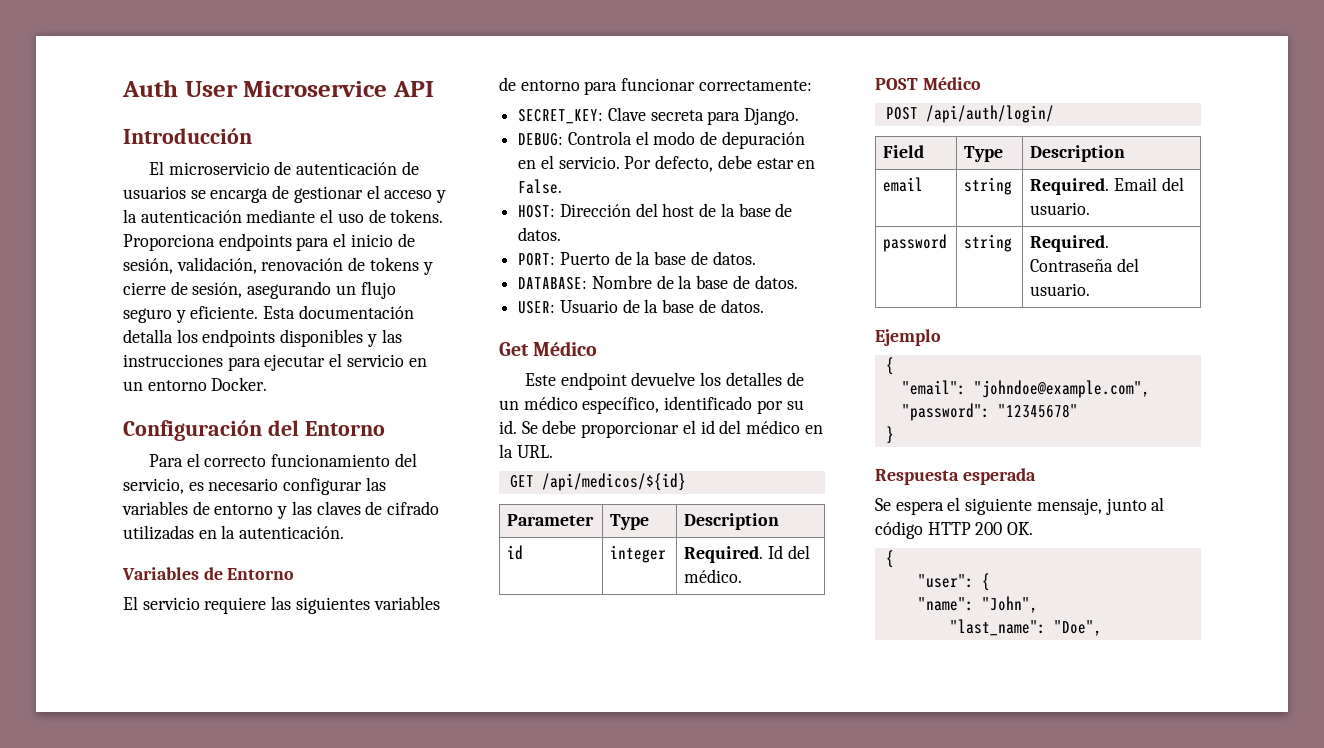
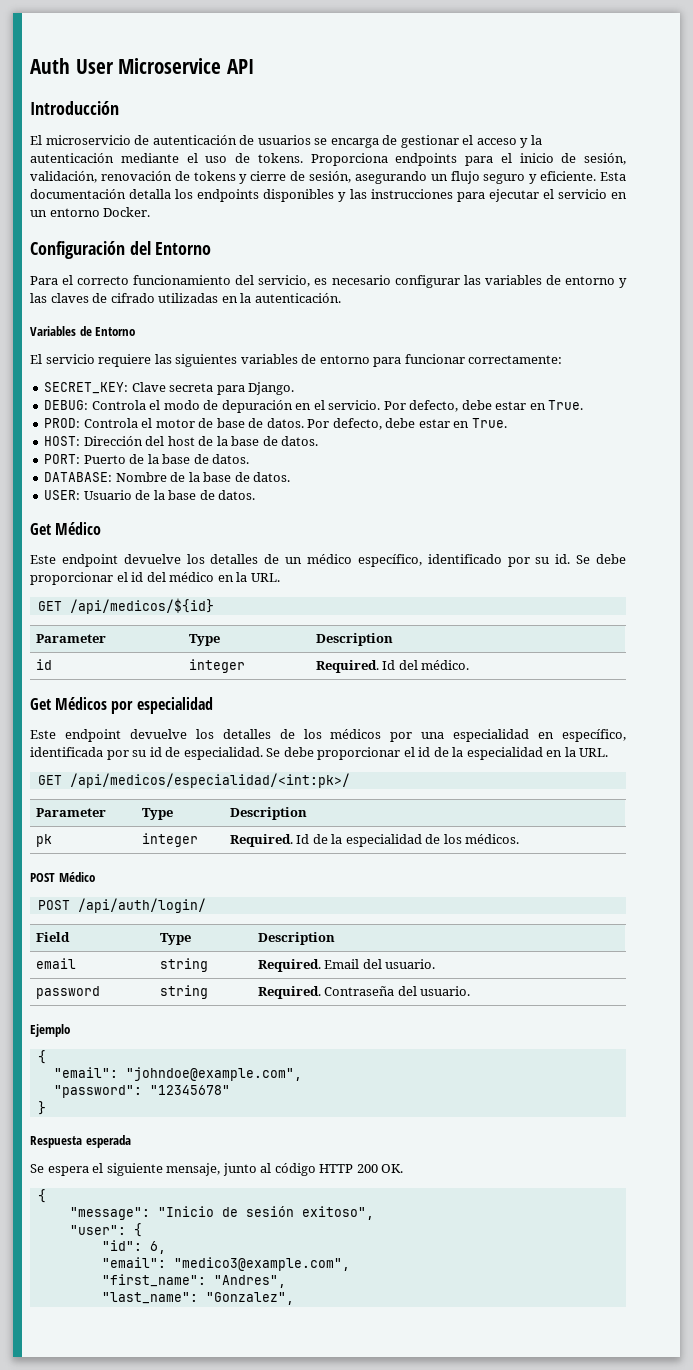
- DEBUG: Controla el modo de depuración en el servicio. Por defecto, debe estar en False.
+ DEBUG: Controla el modo de depuración en el servicio. Por defecto, debe estar en True.
+ PROD: Controla el motor de base de datos. Por defecto, debe estar en True.
+ Get Médicos por especialidad
+ Este endpoint devuelve los detalles de los médicos por una especialidad en específico, identificada por su id de especialidad. Se debe proporcionar el id de la especialidad en la URL.
+ GET /api/medicos/especialidad/<int:pk>/
+ Parameter | Type | Description
+ pk | integer | Required. Id de la especialidad de los médicos.
+ "message": "Inicio de sesión exitoso",
  "user": {
- "name": "John",
+ "id": 6,
+ "email": "medico3@example.com",
+ "first_name": "Andres",
- "last_name": "Doe",
+ "last_name": "Gonzalez",

